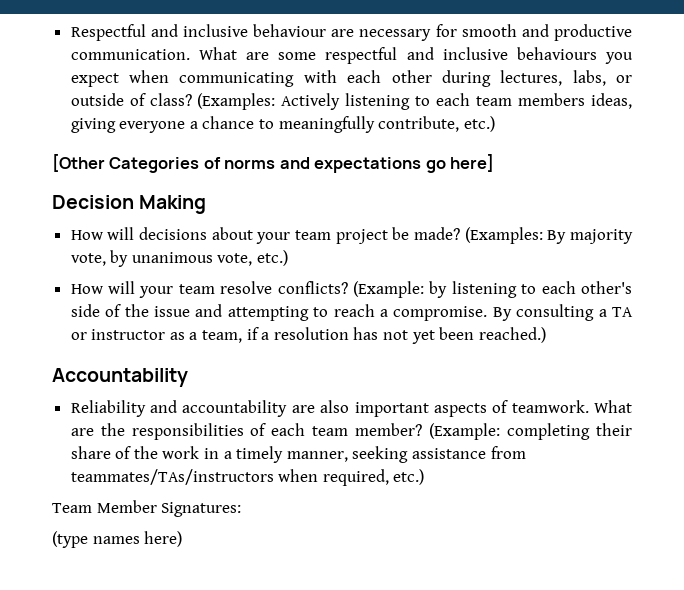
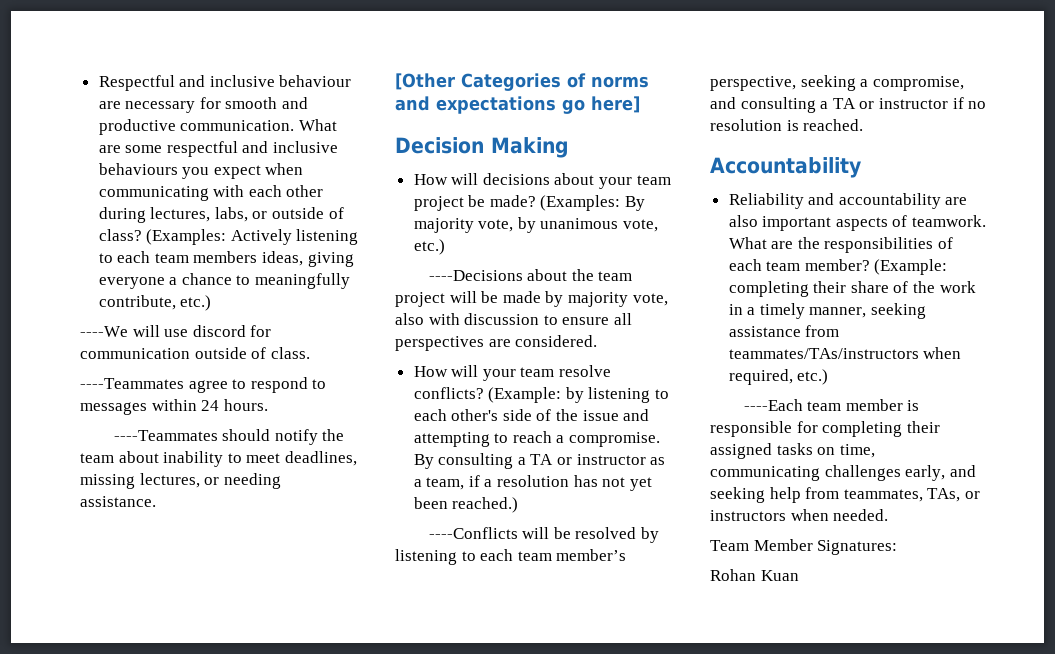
+ ----We will use discord for communication outside of class.
+ ----Teammates agree to respond to messages within 24 hours.
+ ----Teammates should notify the team about inability to meet deadlines, missing lectures, or needing assistance.
+ ----Decisions about the team project will be made by majority vote, also with discussion to ensure all perspectives are considered.
+ ----Conflicts will be resolved by listening to each team member’s perspective, seeking a compromise, and consulting a TA or instructor if no resolution is reached.
+ ----Each team member is responsible for completing their assigned tasks on time, communicating challenges early, and seeking help from teammates, TAs, or instructors when needed.
- (type names here)
+ Rohan Kuan

